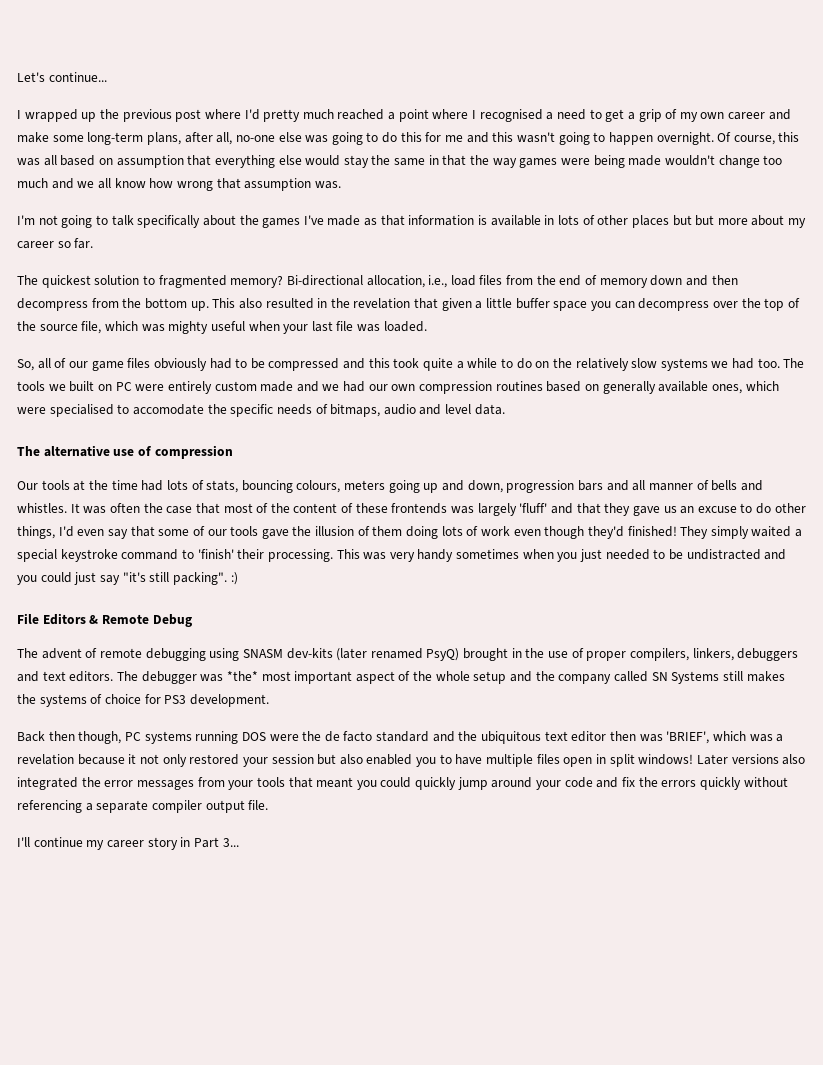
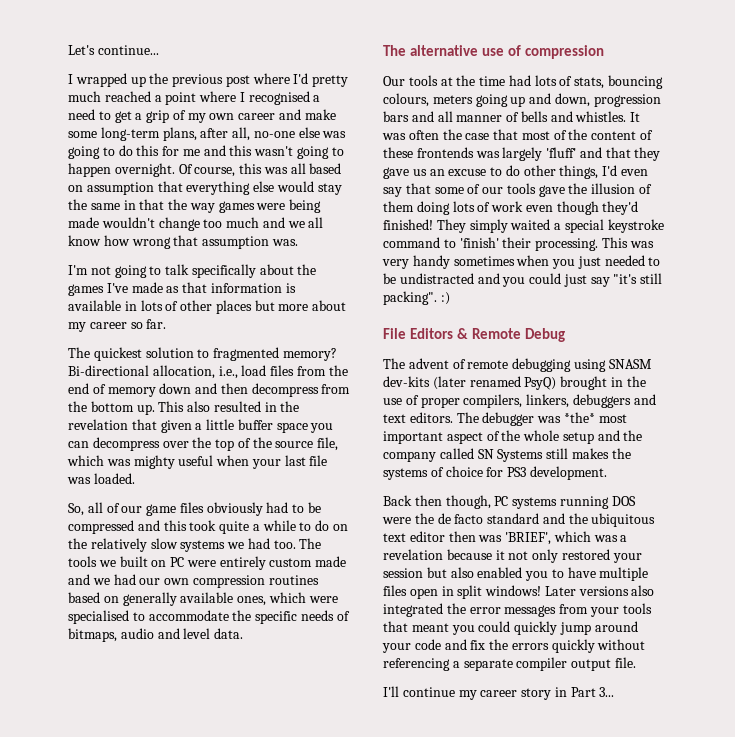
- I'm not going to talk specifically about the games I've made as that information is available in lots of other places but but more about my career so far.
+ I'm not going to talk specifically about the games I've made as that information is available in lots of other places but more about my career so far.
- The tools we built on PC were entirely custom made and we had our own compression routines based on generally available ones, which were specialised to accomodate the specific needs of bitmaps, audio and level data.
+ The tools we built on PC were entirely custom made and we had our own compression routines based on generally available ones, which were specialised to accommodate the specific needs of bitmaps, audio and level data.

